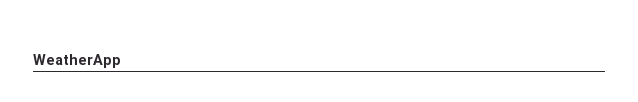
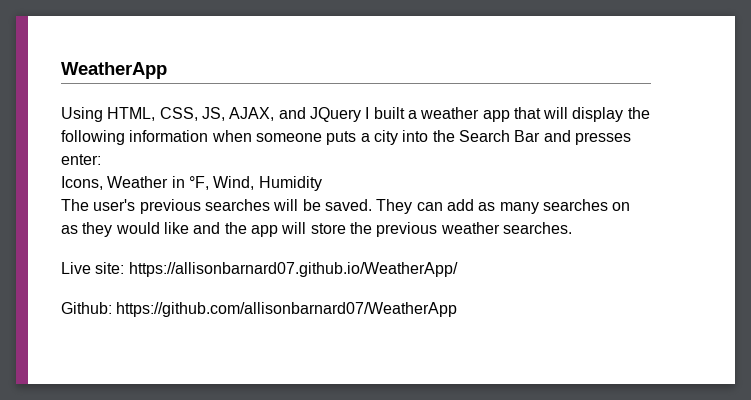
+ Using HTML, CSS, JS, AJAX, and JQuery I built a weather app that will display the following information when someone puts a city into the Search Bar and presses enter:
+ Icons, Weather in °F, Wind, Humidity
+ The user's previous searches will be saved. They can add as many searches on as they would like and the app will store the previous weather searches.
+ Live site: https://allisonbarnard07.github.io/WeatherApp/
+ Github: https://github.com/allisonbarnard07/WeatherApp

